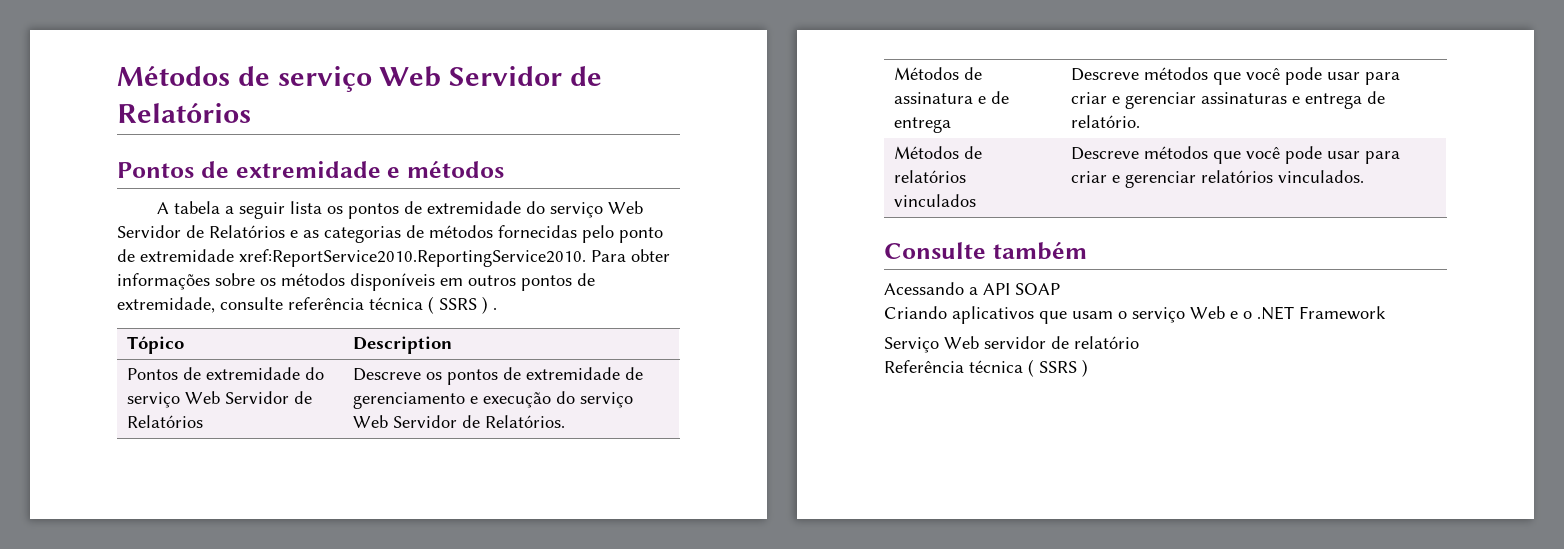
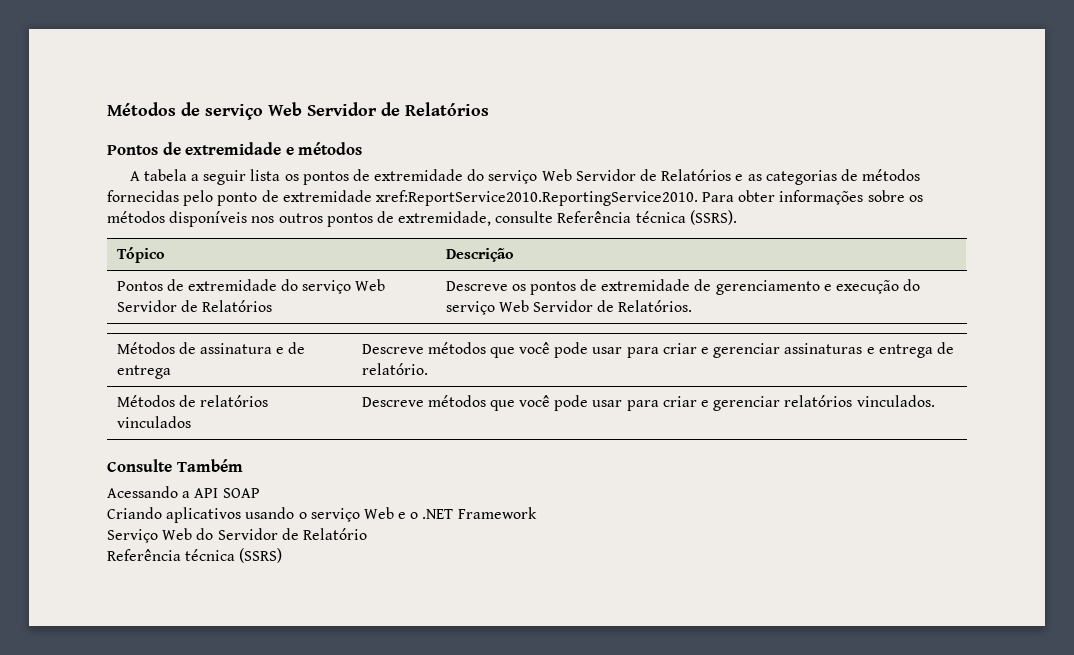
- A tabela a seguir lista os pontos de extremidade do serviço Web Servidor de Relatórios e as categorias de métodos fornecidas pelo ponto de extremidade xref:ReportService2010.ReportingService2010. Para obter informações sobre os métodos disponíveis em outros pontos de extremidade, consulte referência técnica ( SSRS ) .
+ A tabela a seguir lista os pontos de extremidade do serviço Web Servidor de Relatórios e as categorias de métodos fornecidas pelo ponto de extremidade xref:ReportService2010.ReportingService2010. Para obter informações sobre os métodos disponíveis nos outros pontos de extremidade, consulte Referência técnica (SSRS).
- Tópico | Description
+ Tópico | Descrição
- Consulte também
+ Consulte Também
- Criando aplicativos que usam o serviço Web e o .NET Framework
+ Criando aplicativos usando o serviço Web e o .NET Framework
- Serviço Web servidor de relatório
- Referência técnica ( SSRS )
+ Serviço Web do Servidor de Relatório
+ Referência técnica (SSRS)

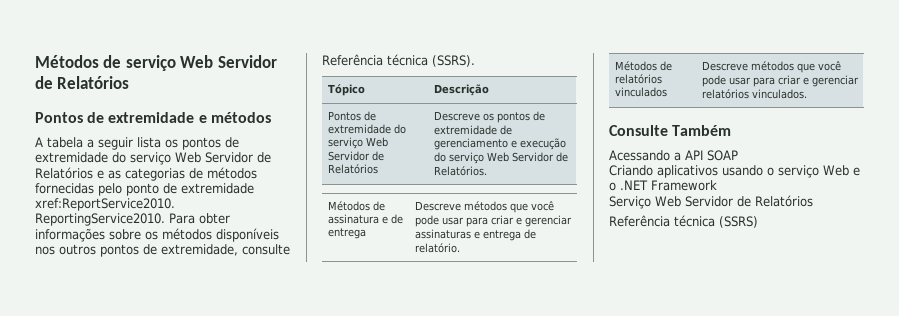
- Serviço Web do Servidor de Relatório
+ Serviço Web Servidor de Relatórios

